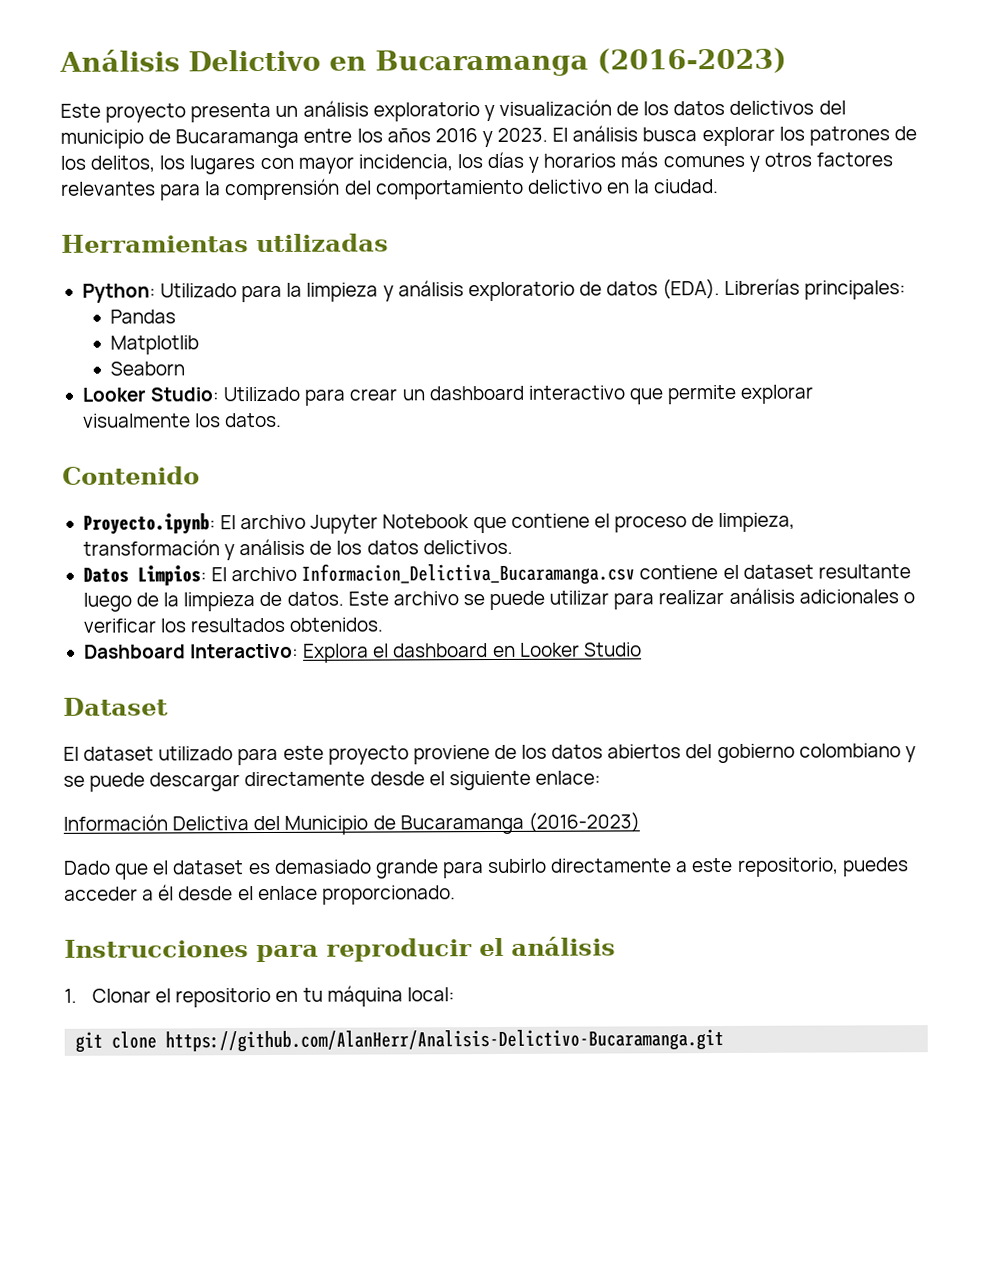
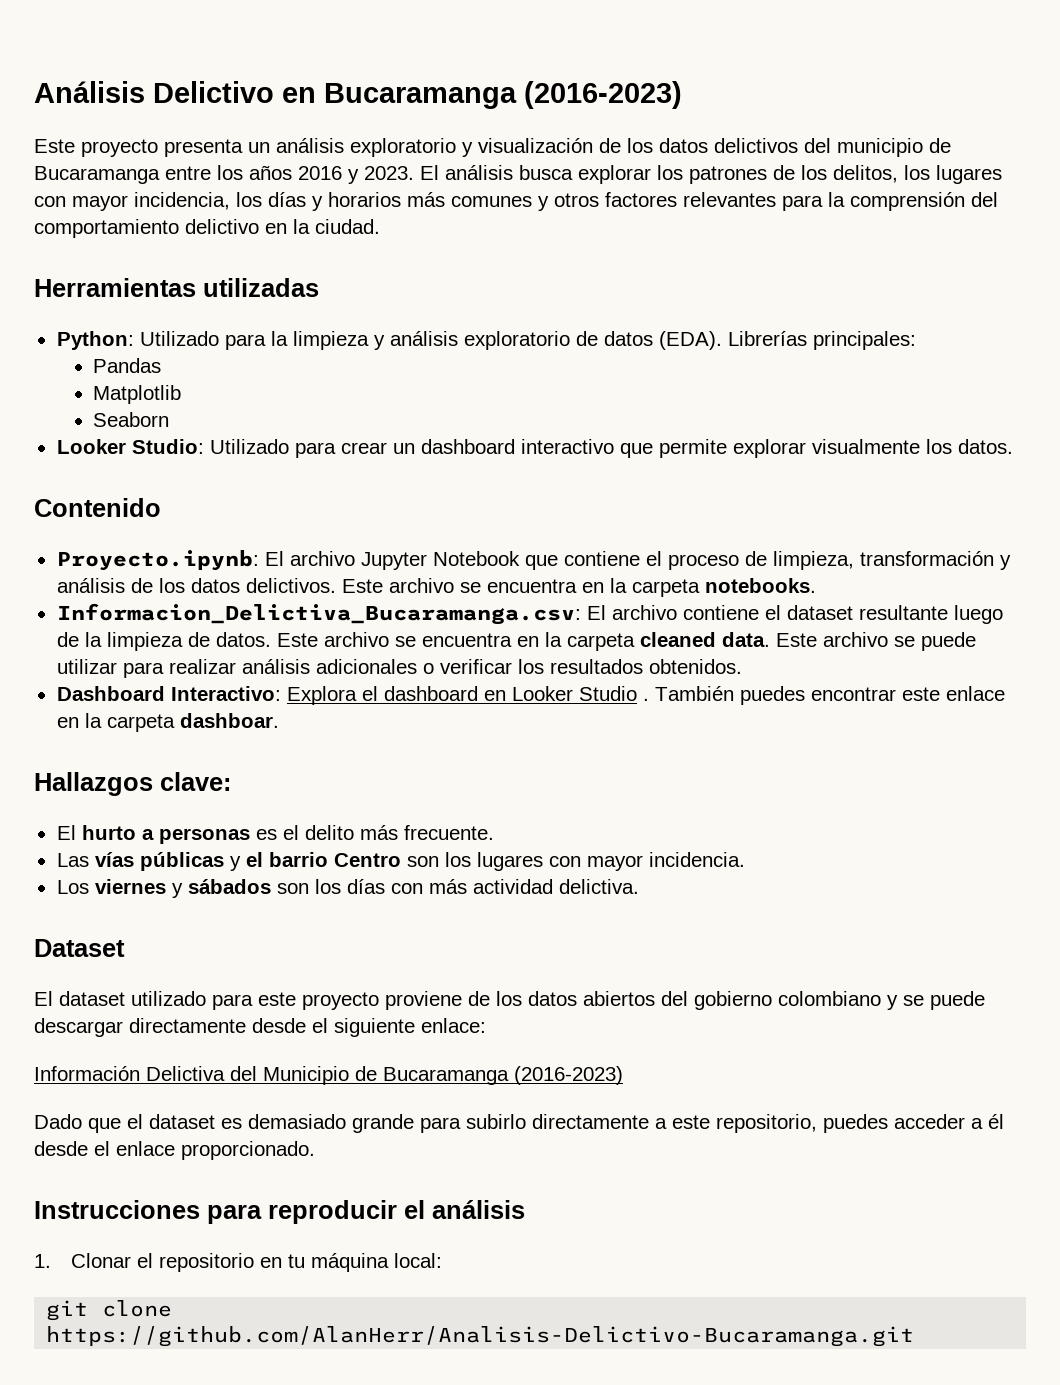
- Proyecto.ipynb: El archivo Jupyter Notebook que contiene el proceso de limpieza, transformación y análisis de los datos delictivos.
- Datos Limpios: El archivo Informacion_Delictiva_Bucaramanga.csv contiene el dataset resultante luego de la limpieza de datos.
+ Proyecto.ipynb: El archivo Jupyter Notebook que contiene el proceso de limpieza, transformación y análisis de los datos delictivos. Este archivo se encuentra en la carpeta notebooks.
+ Informacion_Delictiva_Bucaramanga.csv: El archivo contiene el dataset resultante luego de la limpieza de datos.
- Este archivo se puede utilizar para realizar análisis adicionales o verificar los resultados obtenidos.
+ Este archivo se encuentra en la carpeta cleaned data. Este archivo se puede utilizar para realizar análisis adicionales o verificar los resultados obtenidos.
- Dashboard Interactivo: Explora el dashboard en Looker Studio
+ Dashboard Interactivo: Explora el dashboard en Looker Studio . También puedes encontrar este enlace en la carpeta dashboar.
+ Hallazgos clave:
+ El hurto a personas es el delito más frecuente.
+ Las vías públicas y el barrio Centro son los lugares con mayor incidencia.
+ Los viernes y sábados son los días con más actividad delictiva.

